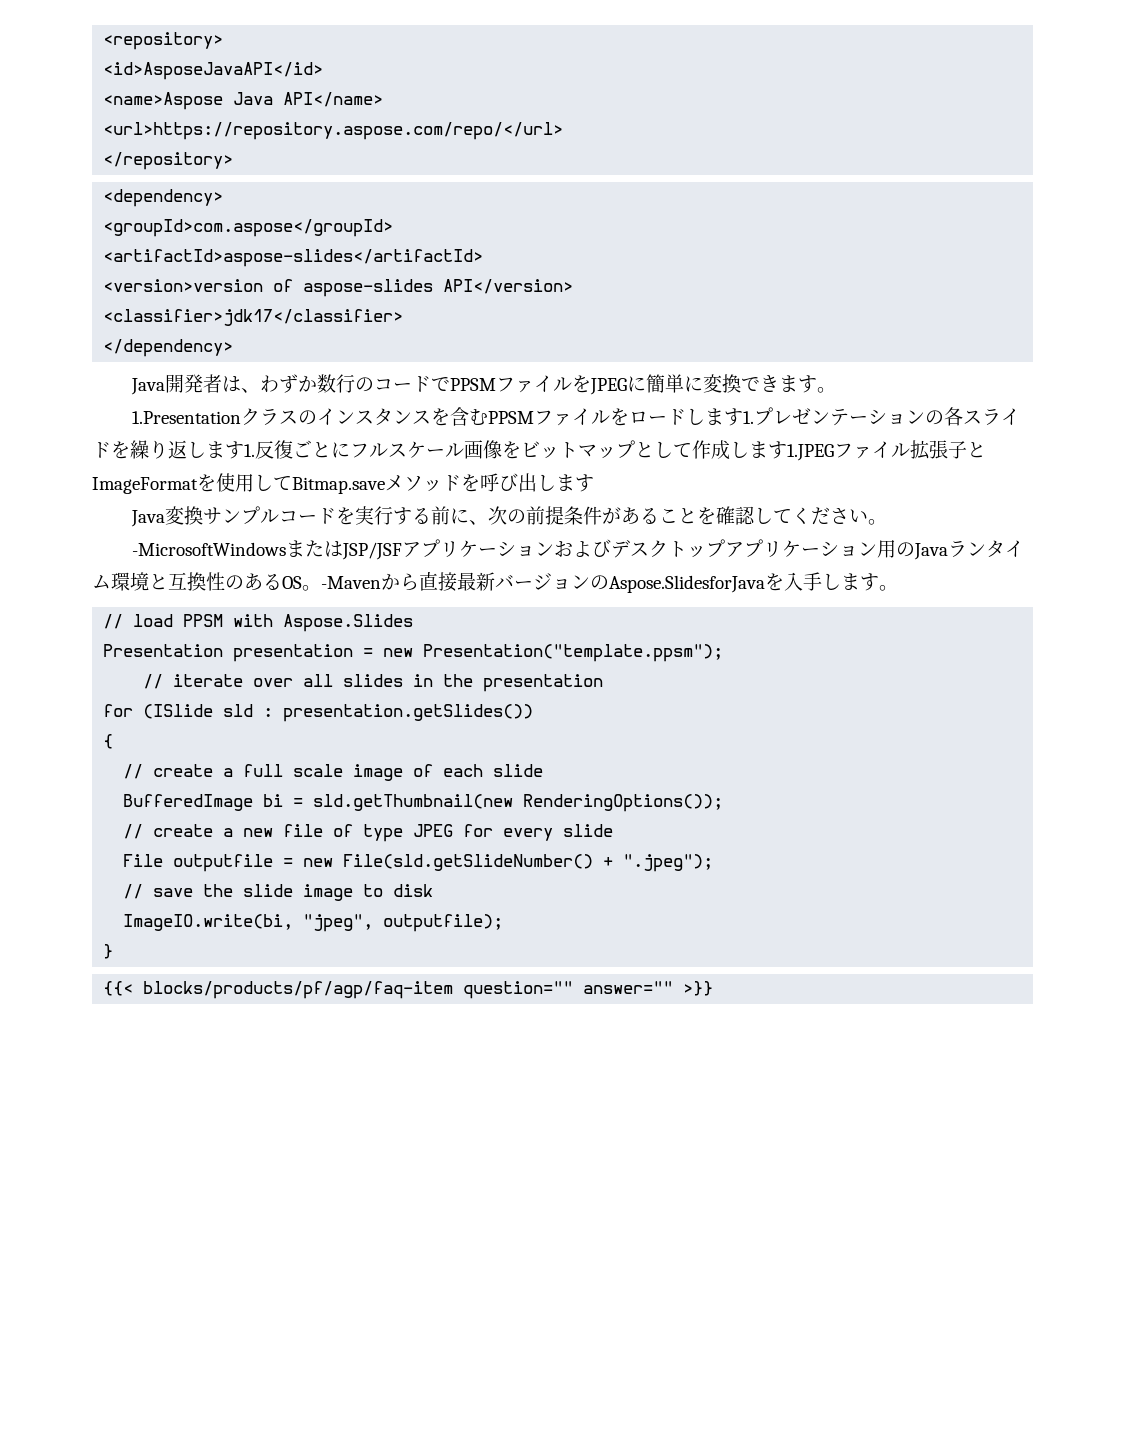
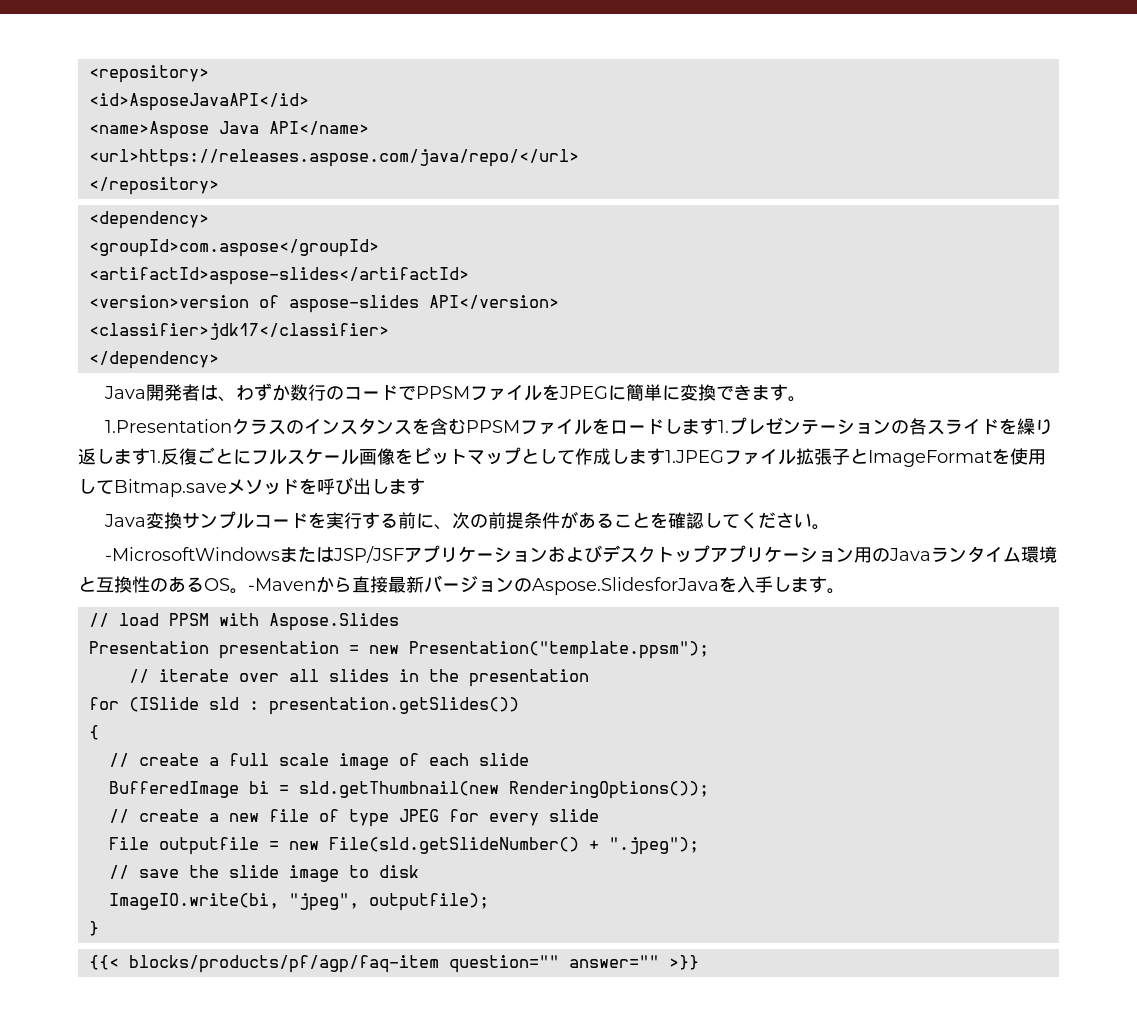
- <url>https://repository.aspose.com/repo/</url>
+ <url>https://releases.aspose.com/java/repo/</url>

